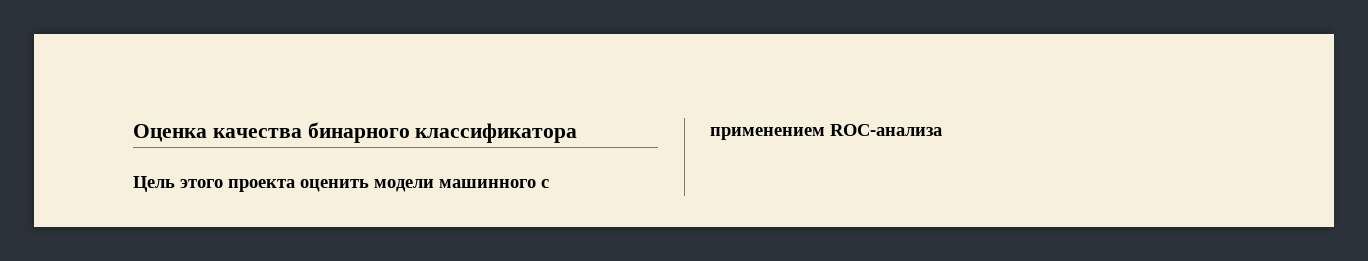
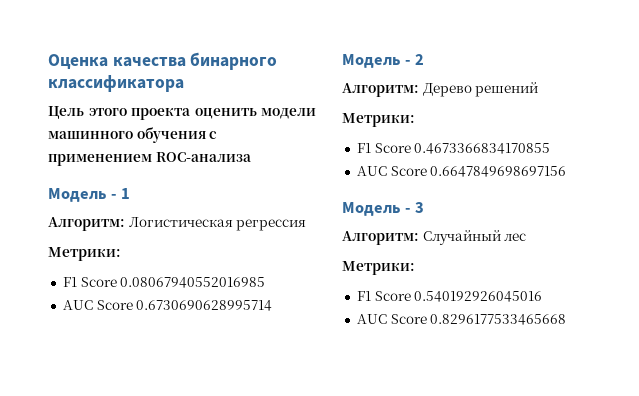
- Цель этого проекта оценить модели машинного с применением ROC-анализа
+ Цель этого проекта оценить модели машинного обучения с применением ROC-анализа
+ Модель - 1
+ Алгоритм: Логистическая регрессия
+ Метрики:
+ F1 Score 0.08067940552016985
+ AUC Score 0.6730690628995714
+ Модель - 2
+ Алгоритм: Дерево решений
+ Метрики:
+ F1 Score 0.4673366834170855
+ AUC Score 0.6647849698697156
+ Модель - 3
+ Алгоритм: Случайный лес
+ Метрики:
+ F1 Score 0.540192926045016
+ AUC Score 0.8296177533465668

